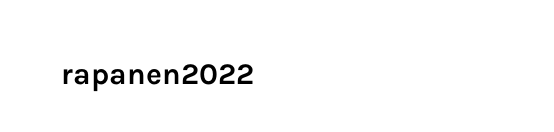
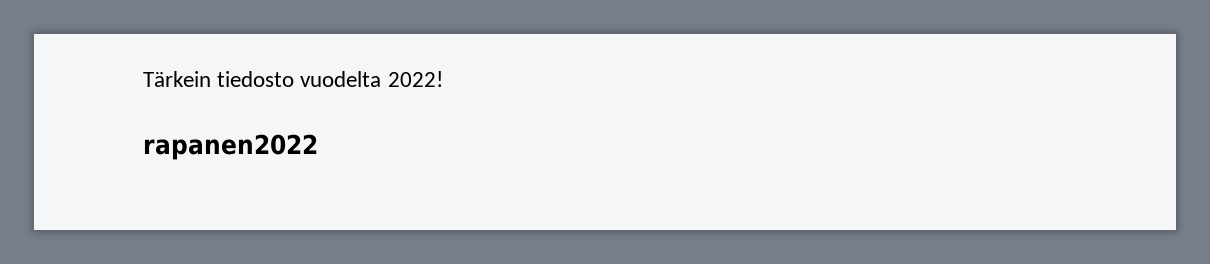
+ Tärkein tiedosto vuodelta 2022!

